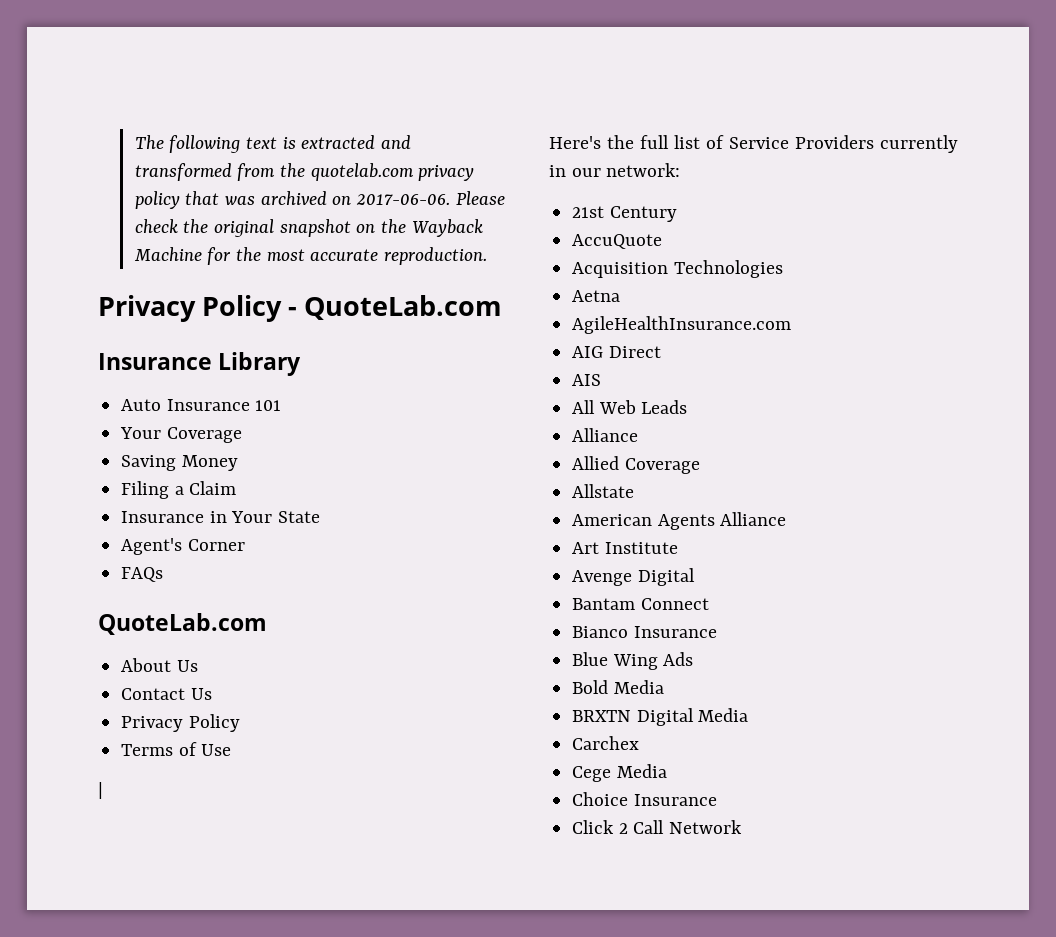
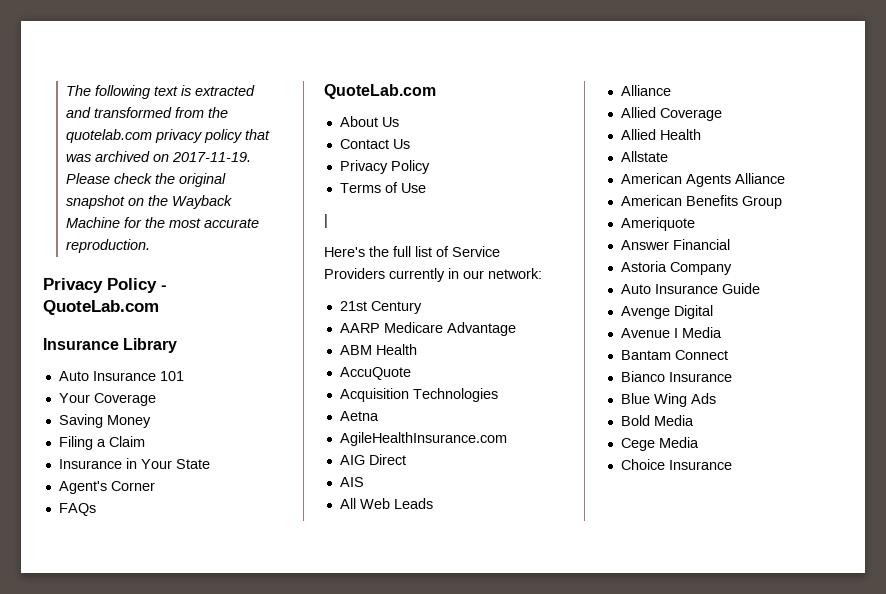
- The following text is extracted and transformed from the quotelab.com privacy policy that was archived on 2017-06-06.
+ The following text is extracted and transformed from the quotelab.com privacy policy that was archived on 2017-11-19.
+ AARP Medicare Advantage
+ ABM Health
+ Allied Health
- Art Institute
+ American Benefits Group
+ Ameriquote
+ Answer Financial
+ Astoria Company
+ Auto Insurance Guide
+ Avenue I Media
- BRXTN Digital Media
- Carchex
- Click 2 Call Network

